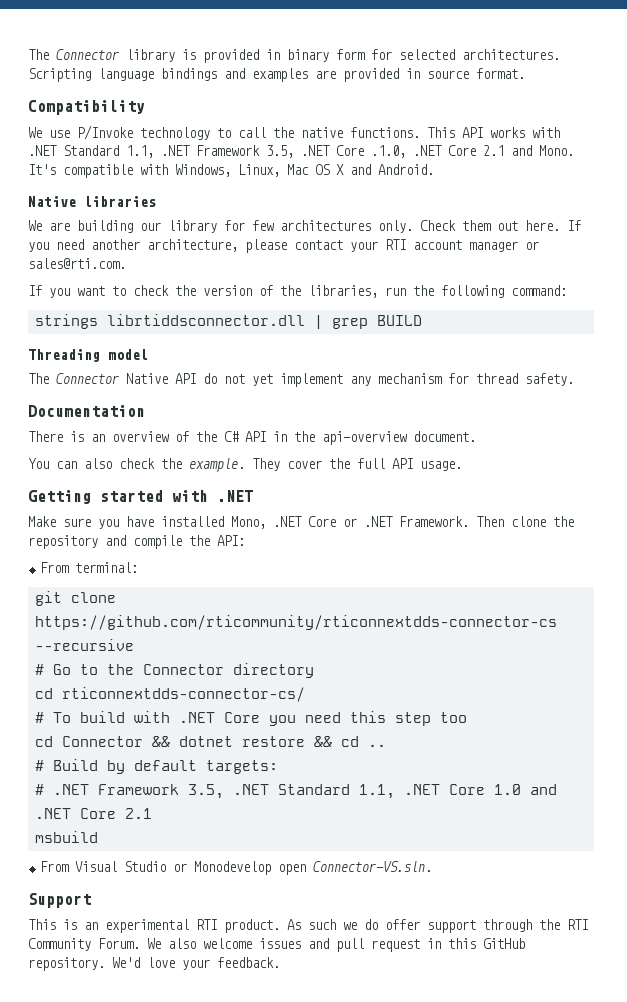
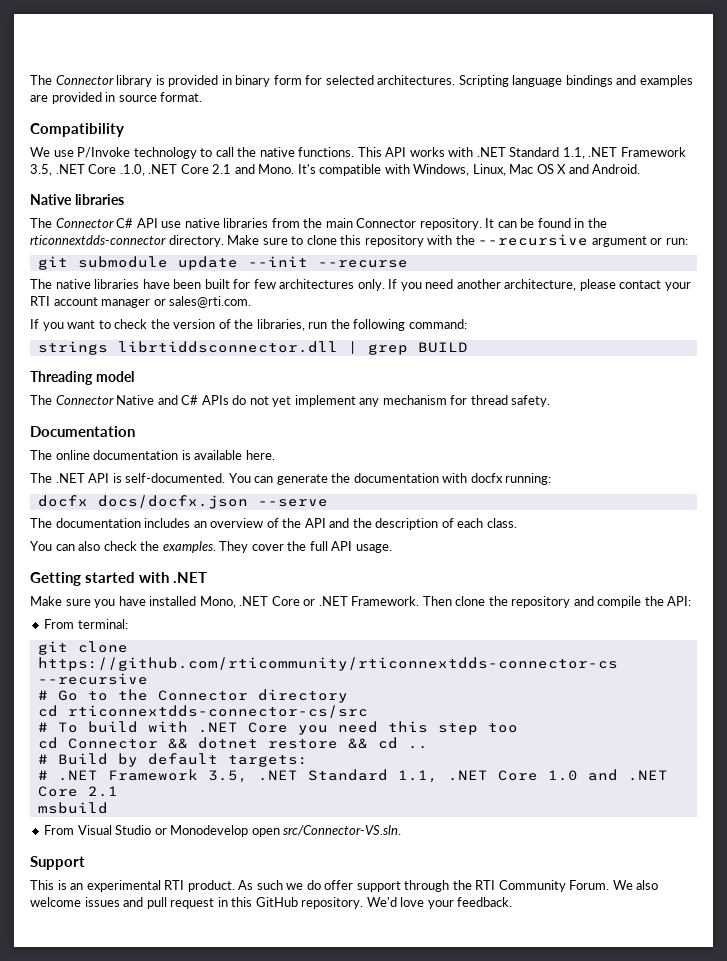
- We are building our library for few architectures only. Check them out here.
+ The Connector C# API use native libraries from the main Connector repository. It can be found in the rticonnextdds-connector directory. Make sure to clone this repository with the --recursive argument or run:
+ git submodule update --init --recurse
+ The native libraries have been built for few architectures only.
- The Connector Native API do not yet implement any mechanism for thread safety.
+ The Connector Native and C# APIs do not yet implement any mechanism for thread safety.
- There is an overview of the C# API in the api-overview document.
+ The online documentation is available here.
+ The .NET API is self-documented. You can generate the documentation with docfx running:
+ docfx docs/docfx.json --serve
+ The documentation includes an overview of the API and the description of each class.
- You can also check the example.
+ You can also check the examples.
- cd rticonnextdds-connector-cs/
+ cd rticonnextdds-connector-cs/src
- From Visual Studio or Monodevelop open Connector-VS.sln.
+ From Visual Studio or Monodevelop open src/Connector-VS.sln.

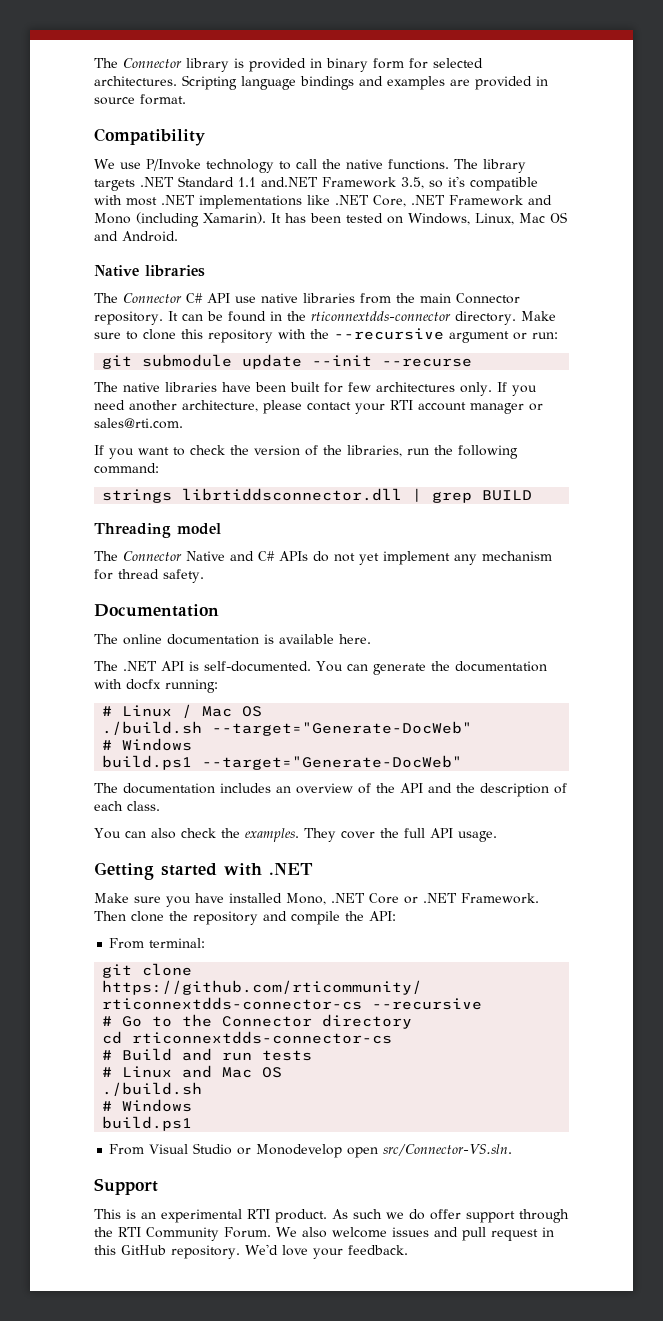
- This API works with .NET Standard 1.1, .NET Framework 3.5, .NET Core .1.0, .NET Core 2.1 and Mono. It's compatible with Windows, Linux, Mac OS X and Android.
+ The library targets .NET Standard 1.1 and.NET Framework 3.5, so it's compatible with most .NET implementations like .NET Core, .NET Framework and Mono (including Xamarin). It has been tested on Windows, Linux, Mac OS and Android.
- docfx docs/docfx.json --serve
+ # Linux / Mac OS
+ ./build.sh --target="Generate-DocWeb"
+ # Windows
+ build.ps1 --target="Generate-DocWeb"
- cd rticonnextdds-connector-cs/src
- # To build with .NET Core you need this step too
- cd Connector && dotnet restore && cd ..
- # Build by default targets:
- # .NET Framework 3.5, .NET Standard 1.1, .NET Core 1.0 and .NET Core 2.1
- msbuild
+ cd rticonnextdds-connector-cs
+ # Build and run tests
+ # Linux and Mac OS
+ ./build.sh
+ # Windows
+ build.ps1

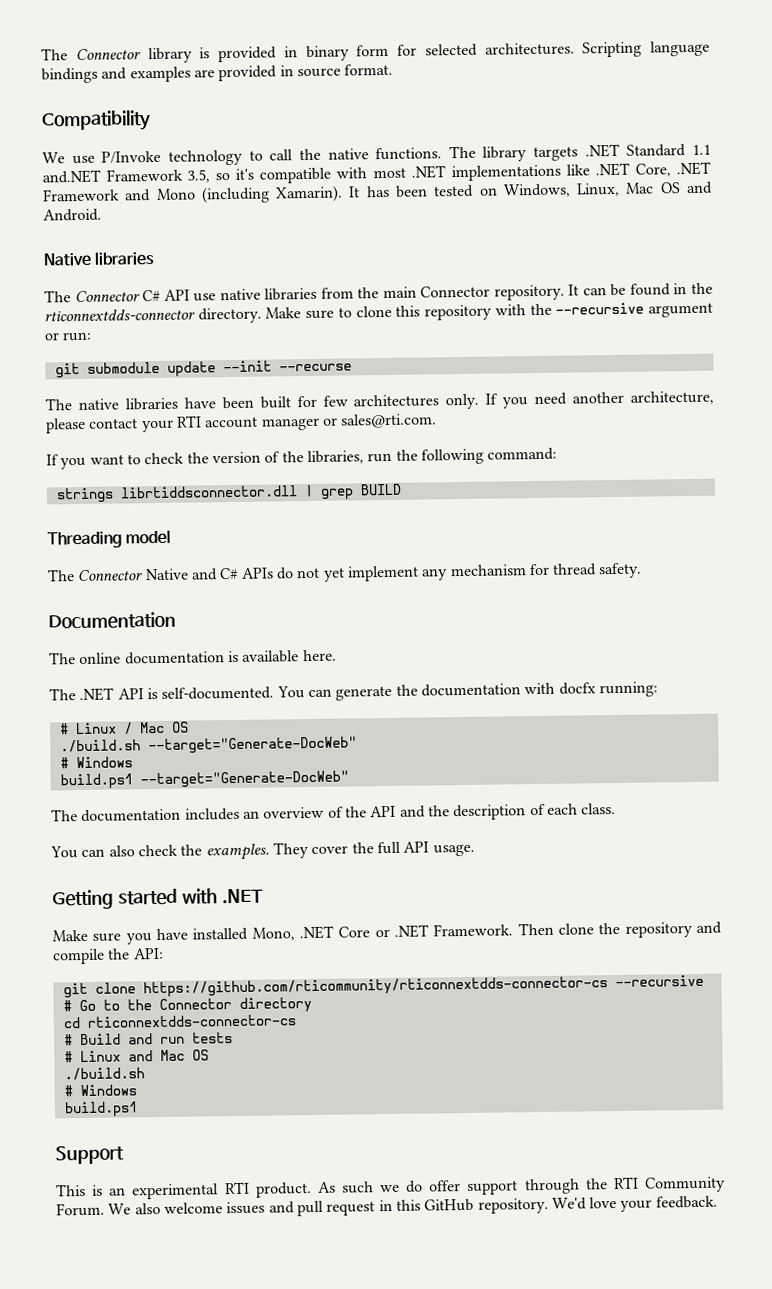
- From terminal:
- From Visual Studio or Monodevelop open src/Connector-VS.sln.

